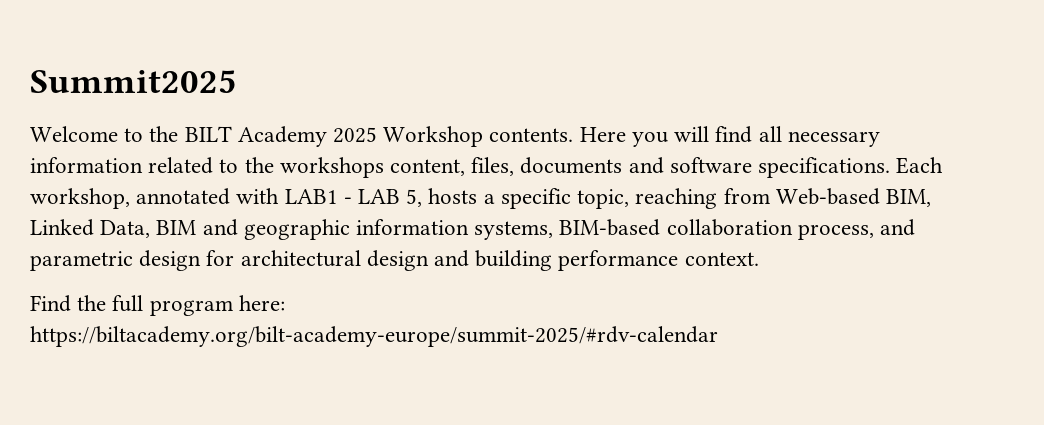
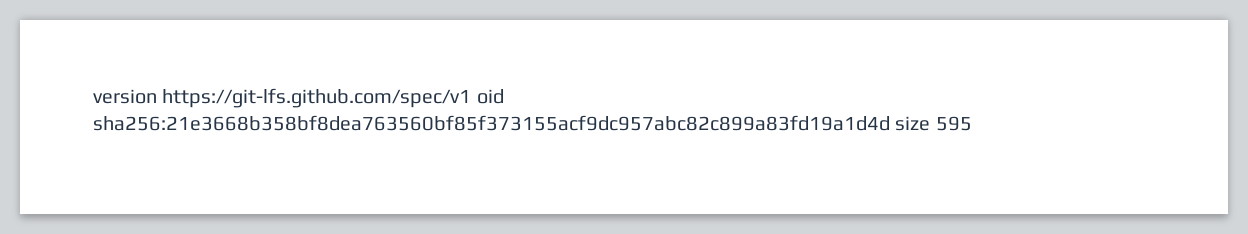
- Summit2025
- Welcome to the BILT Academy 2025 Workshop contents. Here you will find all necessary information related to the workshops content, files, documents and software specifications. Each workshop, annotated with LAB1 - LAB 5, hosts a specific topic, reaching from Web-based BIM, Linked Data, BIM and geographic information systems, BIM-based collaboration process, and parametric design for architectural design and building performance context.
- Find the full program here: https://biltacademy.org/bilt-academy-europe/summit-2025/#rdv-calendar
+ version https://git-lfs.github.com/spec/v1 oid sha256:21e3668b358bf8dea763560bf85f373155acf9dc957abc82c899a83fd19a1d4d size 595

